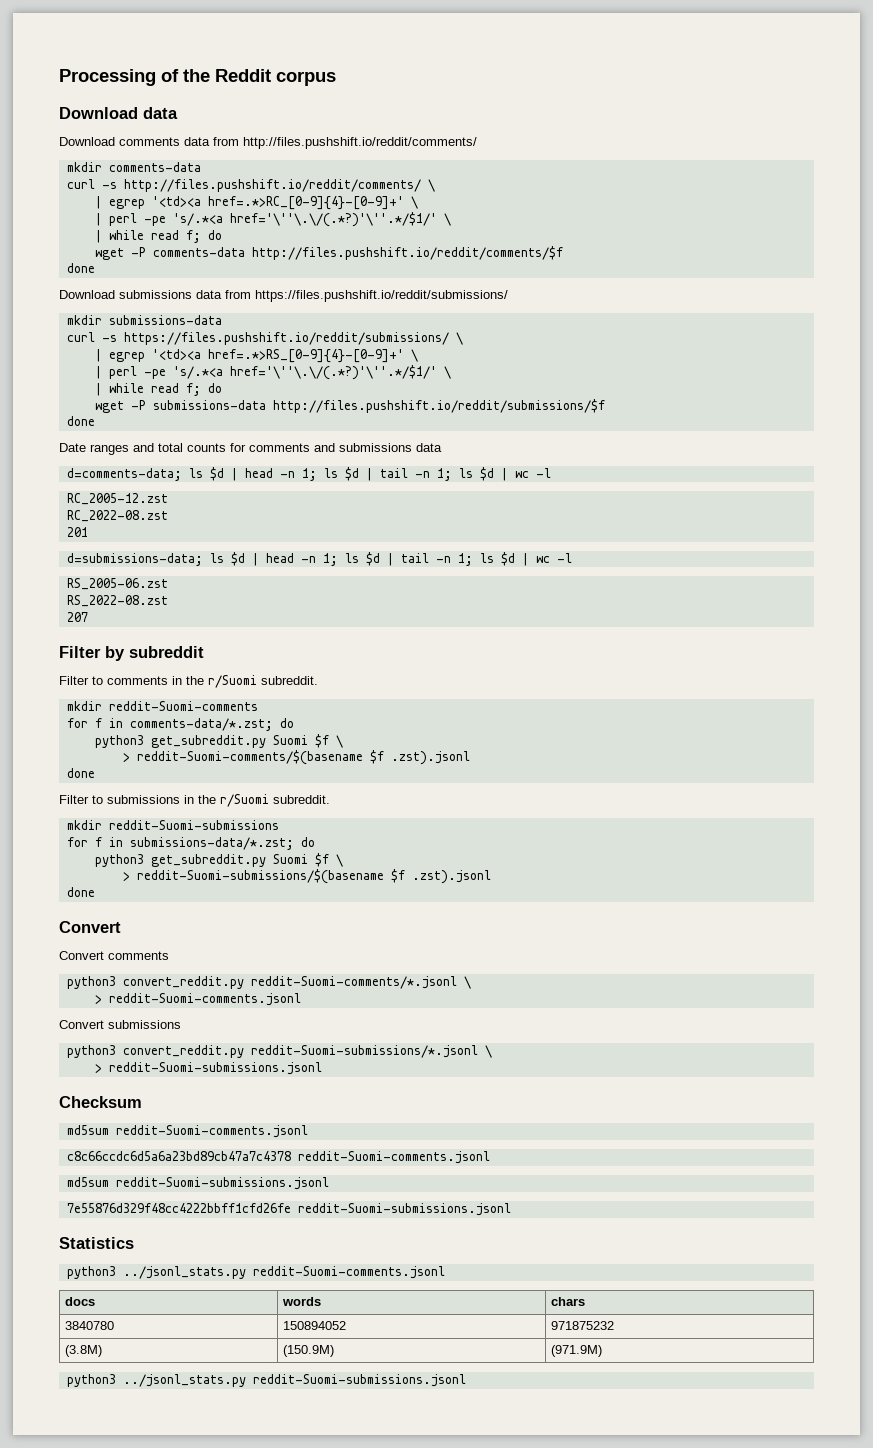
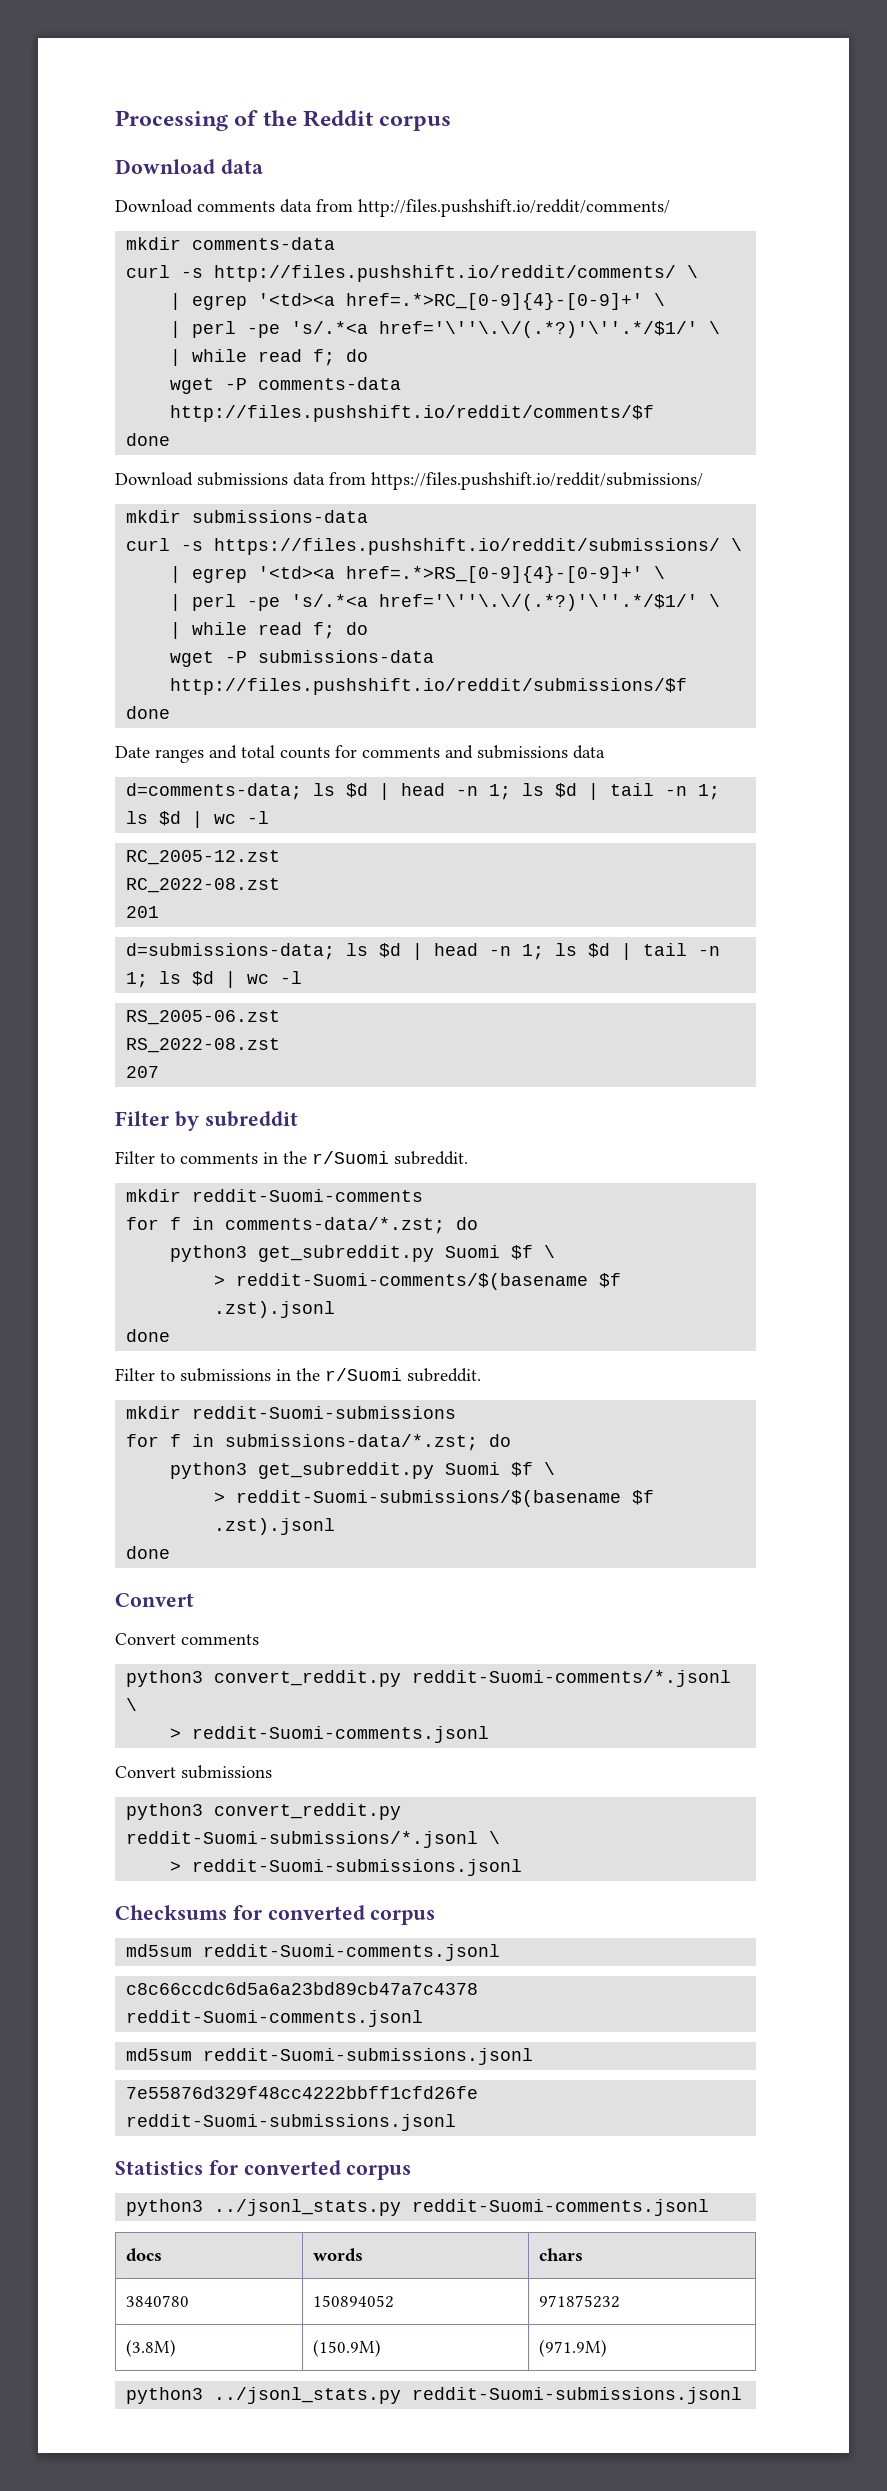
- Checksum
+ Checksums for converted corpus
- Statistics
+ Statistics for converted corpus

